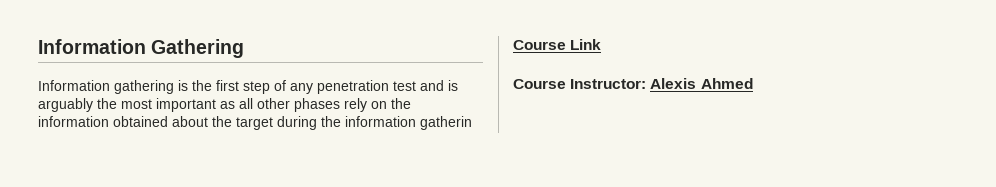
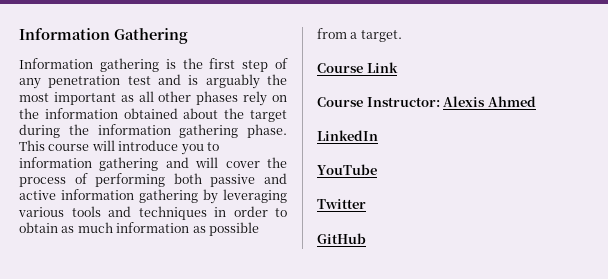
- Information gathering is the first step of any penetration test and is arguably the most important as all other phases rely on the information obtained about the target during the information gatherin
+ Information gathering is the first step of any penetration test and is arguably the most important as all other phases rely on the information obtained about the target during the information gathering phase. This course will introduce you to information gathering and will cover the process of performing both passive and active information gathering by leveraging various tools and techniques in order to obtain as much information as possible from a target.
+ LinkedIn
+ YouTube
+ Twitter
+ GitHub

